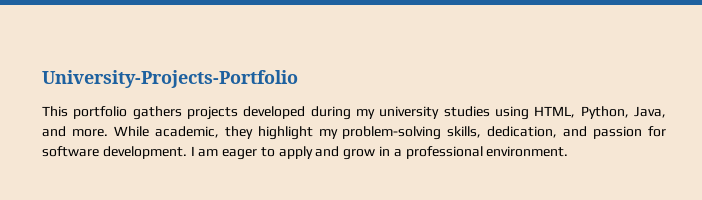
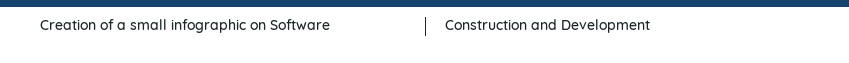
- University-Projects-Portfolio
- This portfolio gathers projects developed during my university studies using HTML, Python, Java, and more. While academic, they highlight my problem-solving skills, dedication, and passion for software development. I am eager to apply and grow in a professional environment.
+ Creation of a small infographic on Software Construction and Development

